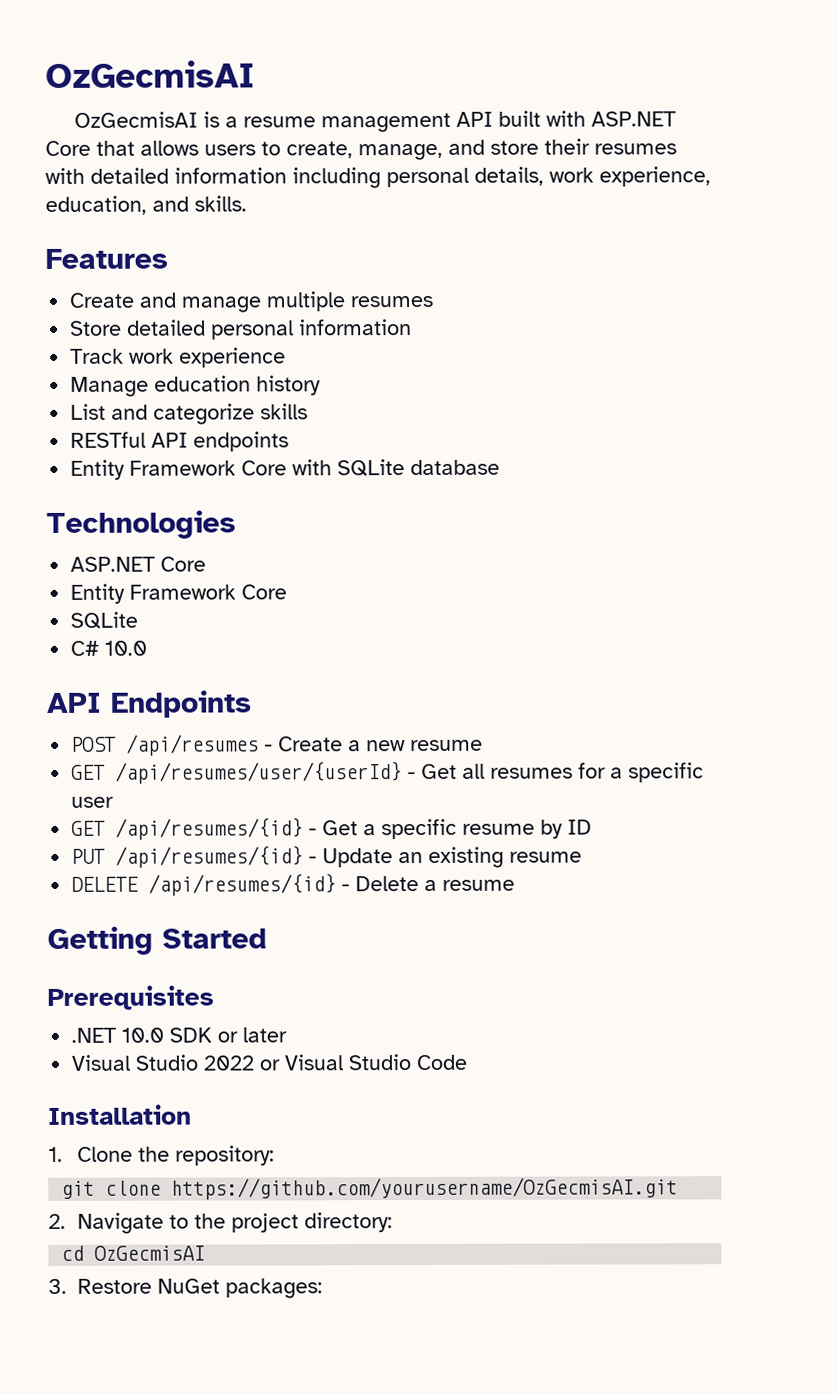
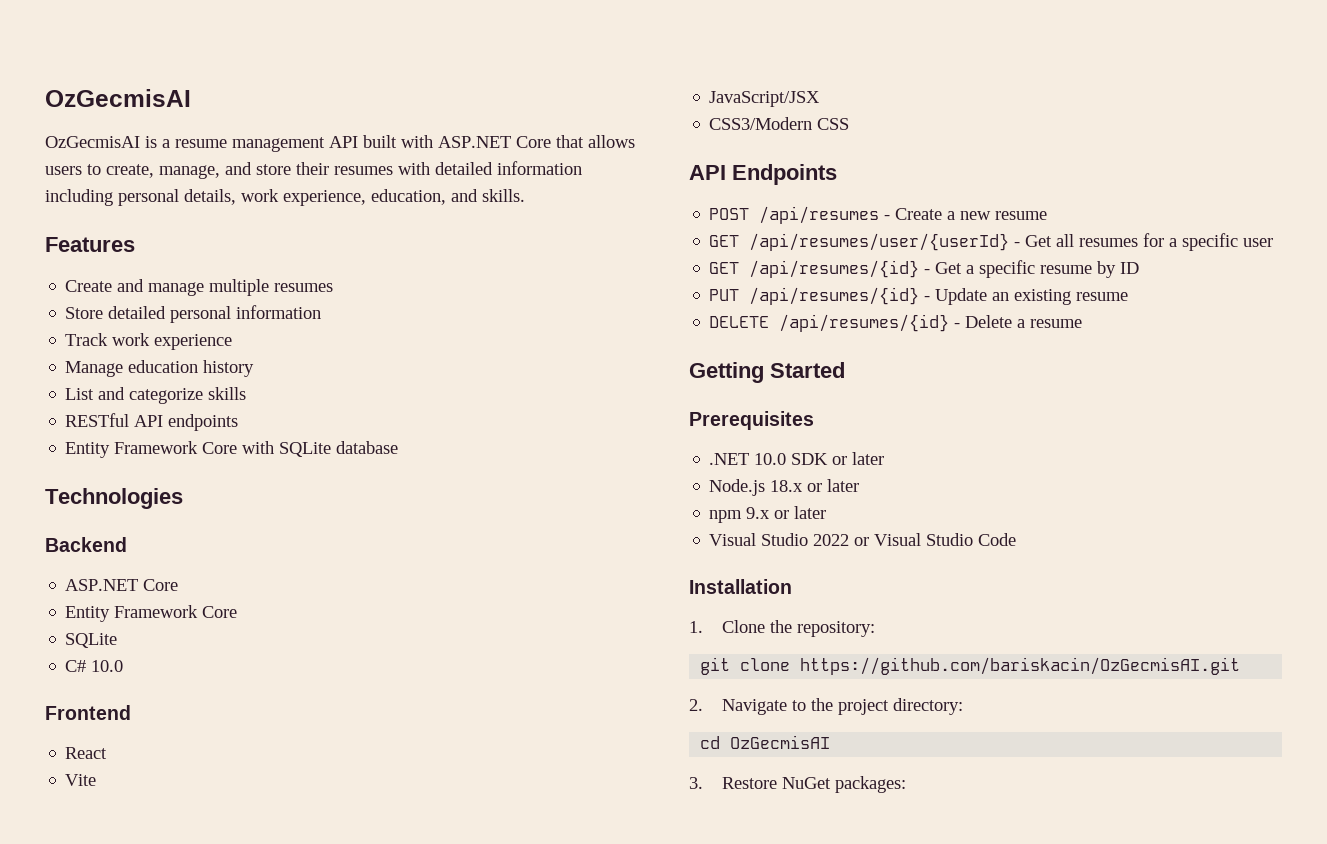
+ Backend
+ Frontend
+ React
+ Vite
+ JavaScript/JSX
+ CSS3/Modern CSS
+ Node.js 18.x or later
+ npm 9.x or later
- git clone https://github.com/yourusername/OzGecmisAI.git
+ git clone https://github.com/bariskacin/OzGecmisAI.git

